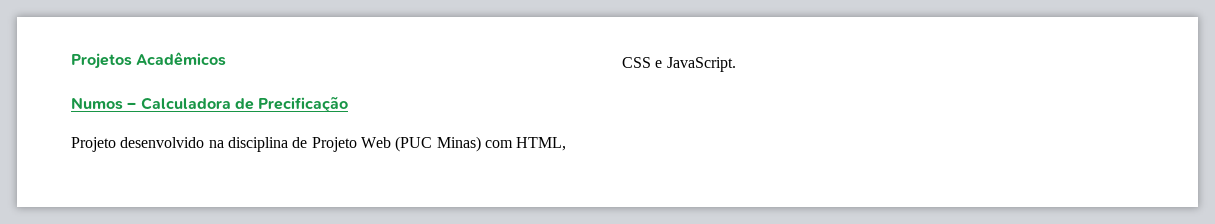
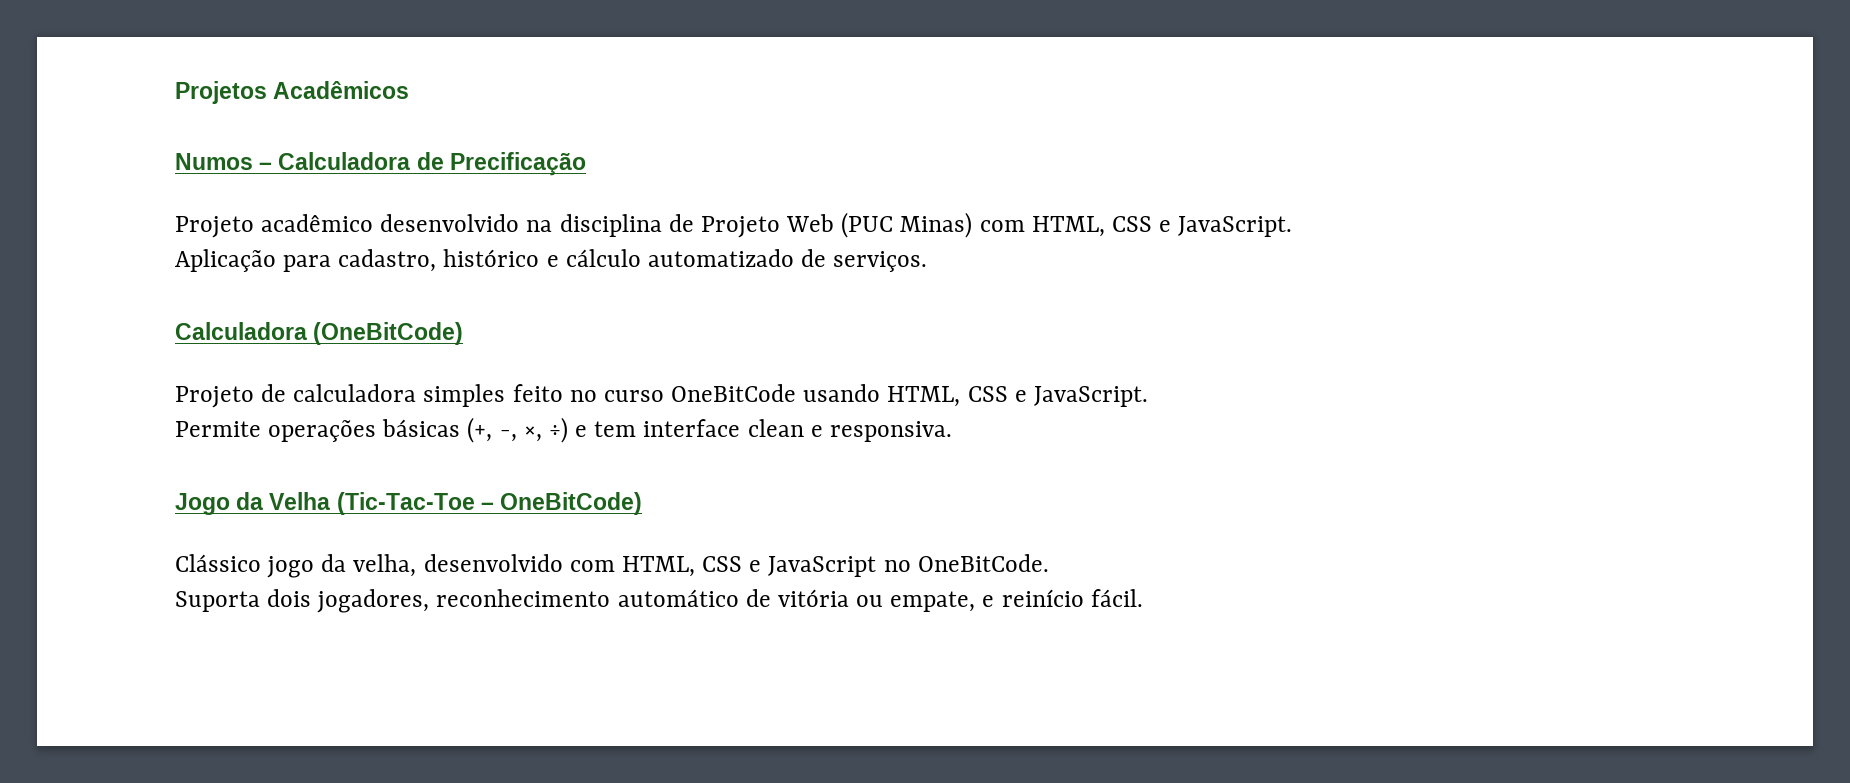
- Projeto desenvolvido na disciplina de Projeto Web (PUC Minas) com HTML, CSS e JavaScript.
+ Projeto acadêmico desenvolvido na disciplina de Projeto Web (PUC Minas) com HTML, CSS e JavaScript.
+ Aplicação para cadastro, histórico e cálculo automatizado de serviços.
+ Calculadora (OneBitCode)
+ Projeto de calculadora simples feito no curso OneBitCode usando HTML, CSS e JavaScript.
+ Permite operações básicas (+, -, ×, ÷) e tem interface clean e responsiva.
+ Jogo da Velha (Tic‑Tac‑Toe – OneBitCode)
+ Clássico jogo da velha, desenvolvido com HTML, CSS e JavaScript no OneBitCode.
+ Suporta dois jogadores, reconhecimento automático de vitória ou empate, e reinício fácil.

